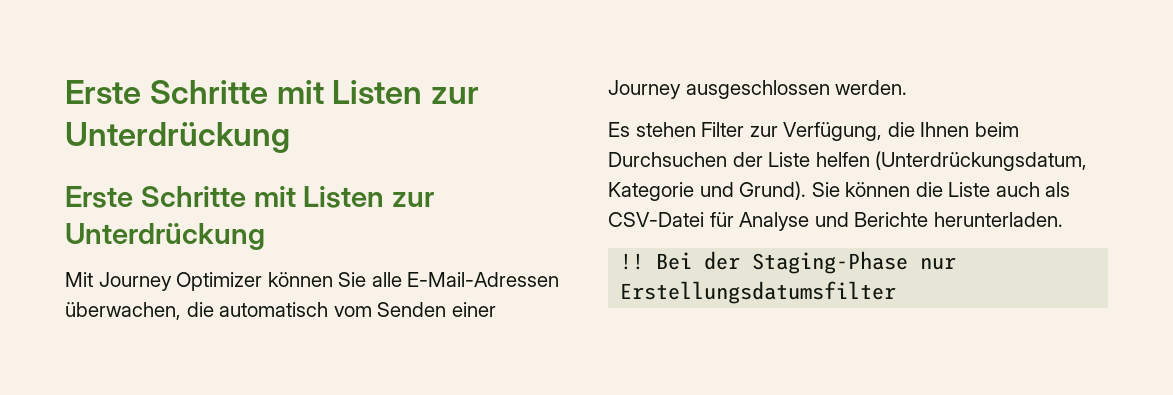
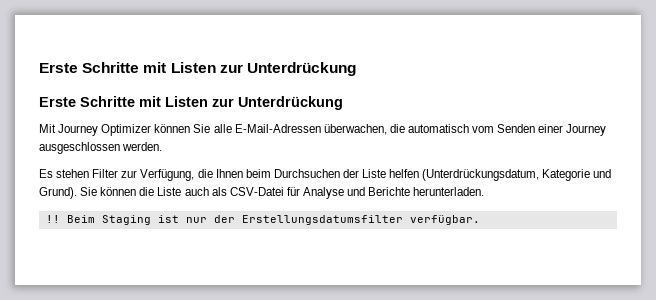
- Bei der Staging-Phase nur Erstellungsdatumsfilter
+ Beim Staging ist nur der Erstellungsdatumsfilter verfügbar.

